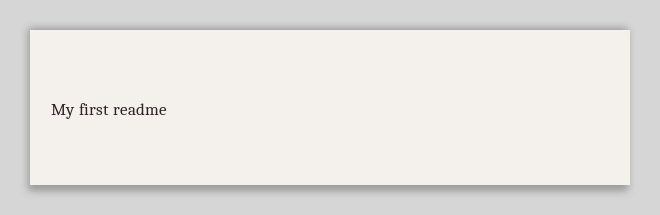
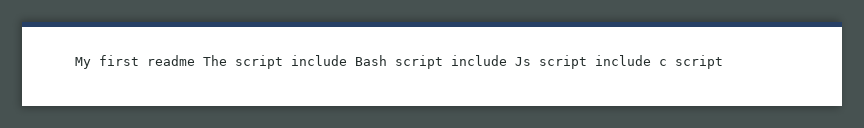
- My first readme
+ My first readme The script include Bash script include Js script include c script

